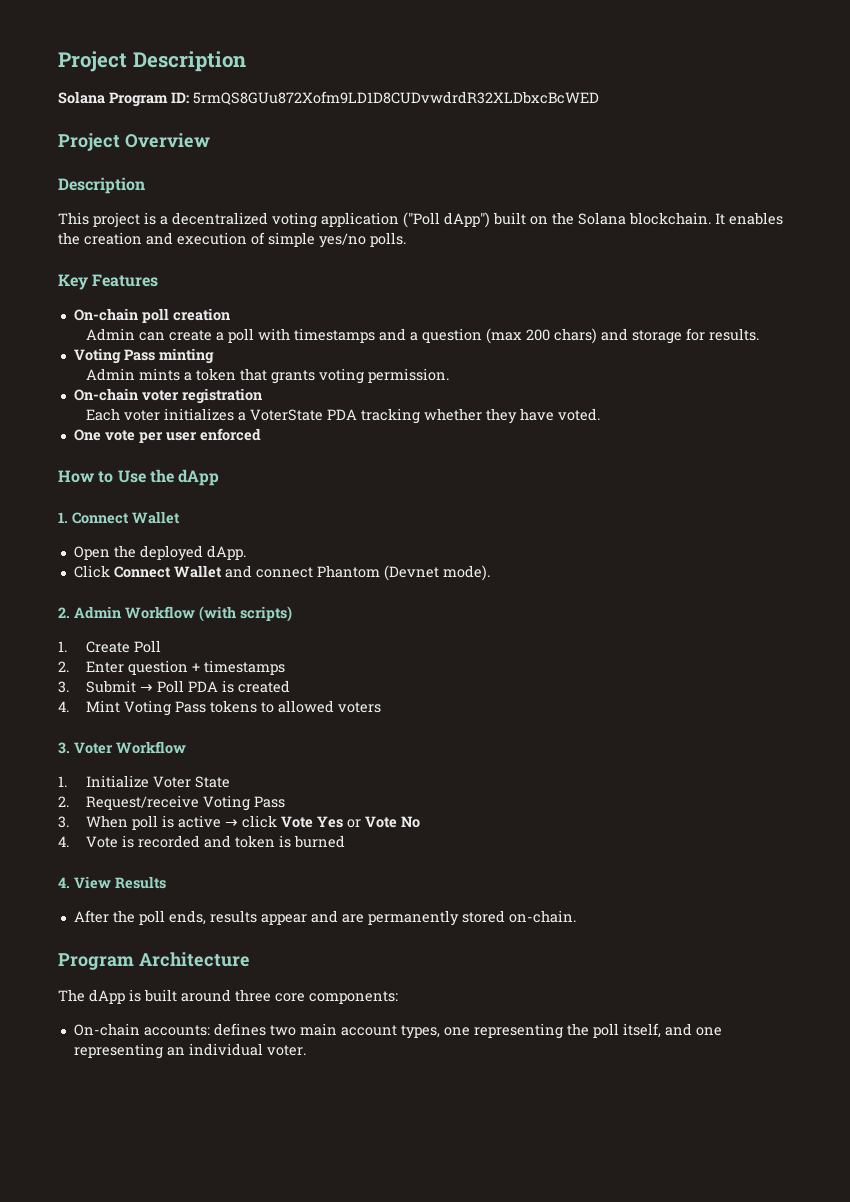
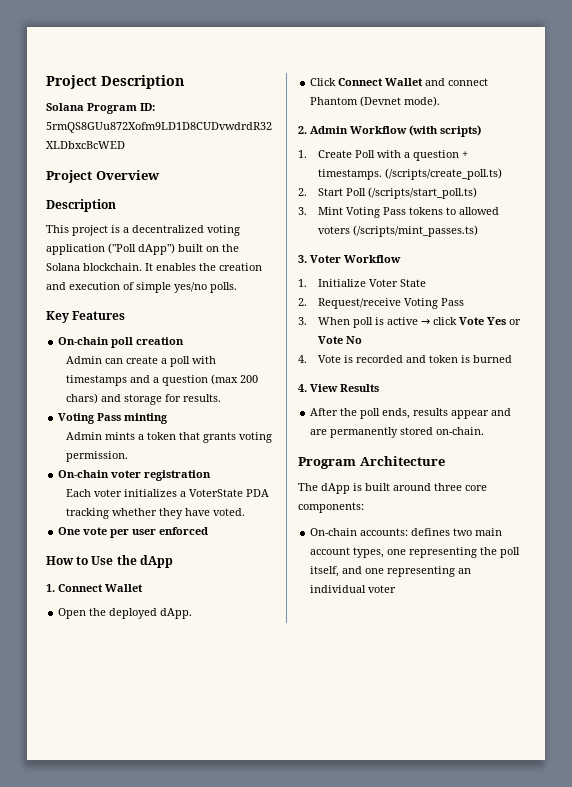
- 1. Create Poll
- 2. Enter question + timestamps
- 3. Submit → Poll PDA is created
- 4. Mint Voting Pass tokens to allowed voters
+ 1. Create Poll with a question + timestamps. (/scripts/create_poll.ts)
+ 2. Start Poll (/scripts/start_poll.ts)
+ 3. Mint Voting Pass tokens to allowed voters (/scripts/mint_passes.ts)
- On-chain accounts: defines two main account types, one representing the poll itself, and one representing an individual voter.
+ On-chain accounts: defines two main account types, one representing the poll itself, and one representing an individual voter

